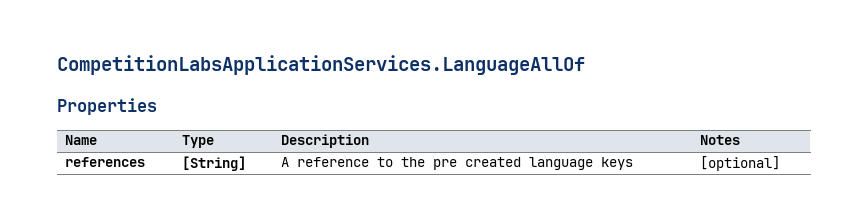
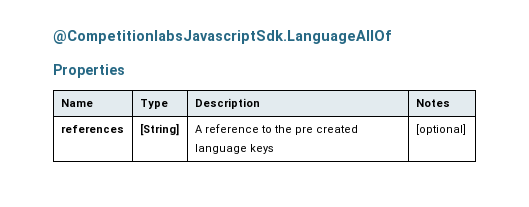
- CompetitionLabsApplicationServices.LanguageAllOf
+ @CompetitionlabsJavascriptSdk.LanguageAllOf

